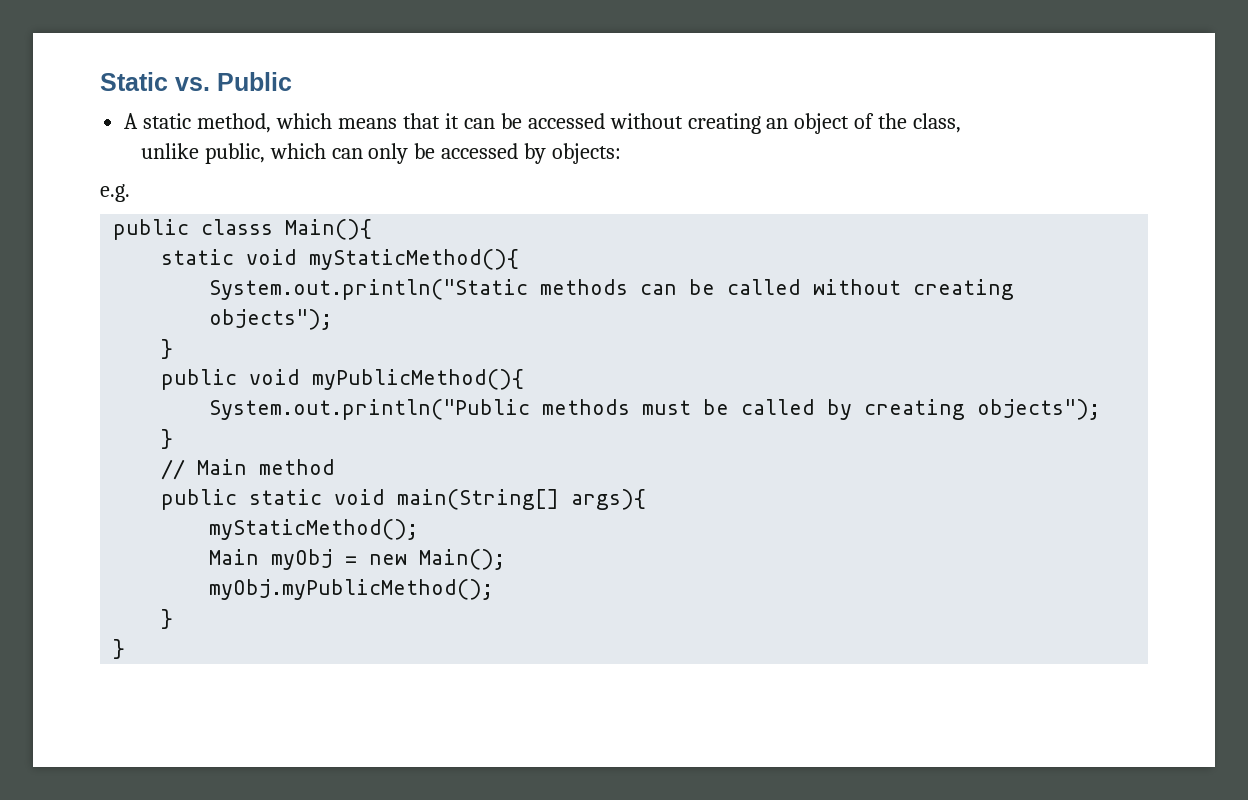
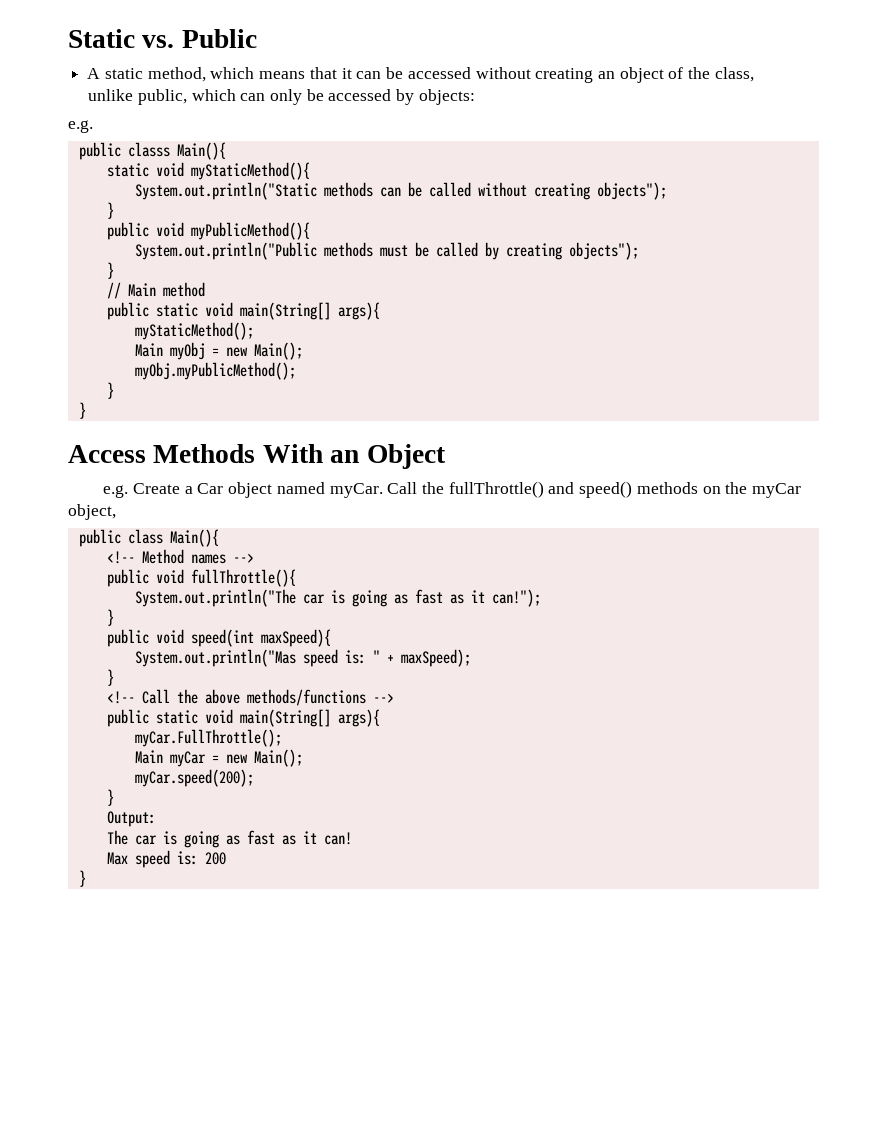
+ Access Methods With an Object
+ e.g. Create a Car object named myCar. Call the fullThrottle() and speed() methods on the myCar object,
+ public class Main(){
+ <!-- Method names -->
+ public void fullThrottle(){
+ System.out.println("The car is going as fast as it can!");
+ }
+ public void speed(int maxSpeed){
+ System.out.println("Mas speed is: " + maxSpeed);
+ }
+ <!-- Call the above methods/functions -->
+ public static void main(String[] args){
+ myCar.FullThrottle();
+ Main myCar = new Main();
+ myCar.speed(200);
+ }
+ Output:
+ The car is going as fast as it can!
+ Max speed is: 200
+ }

